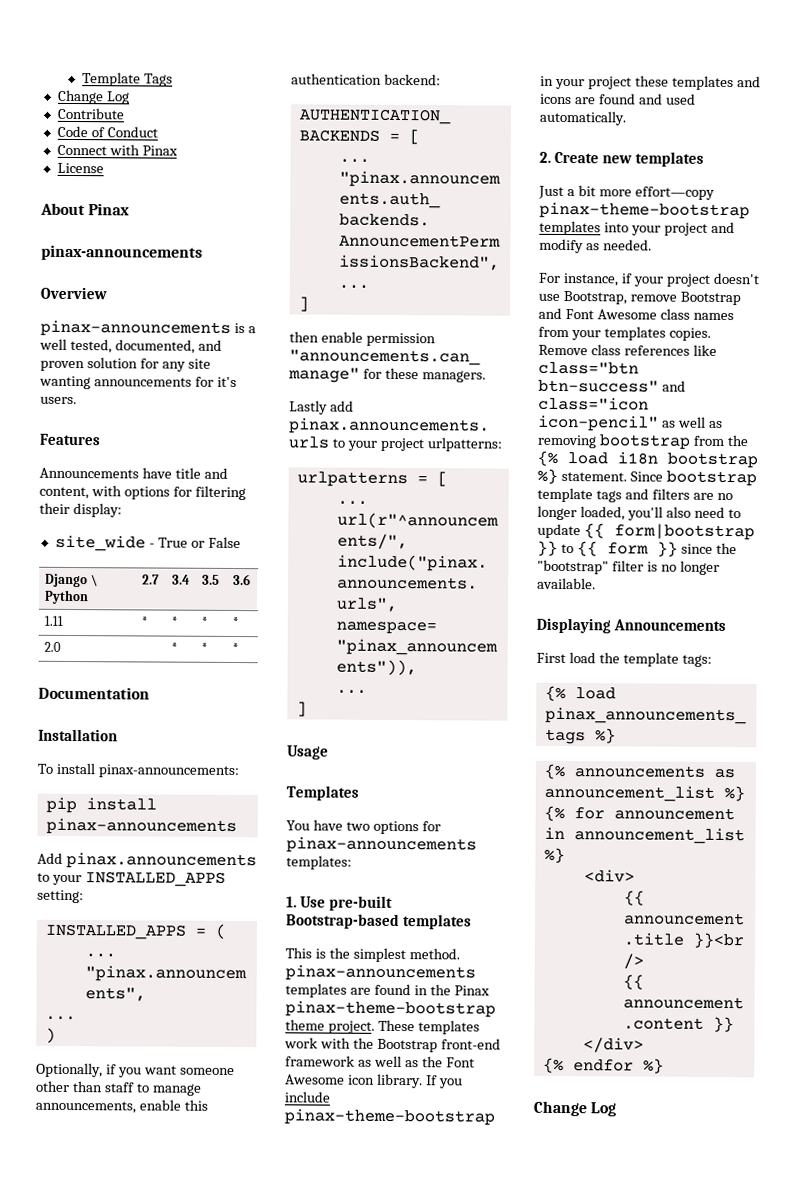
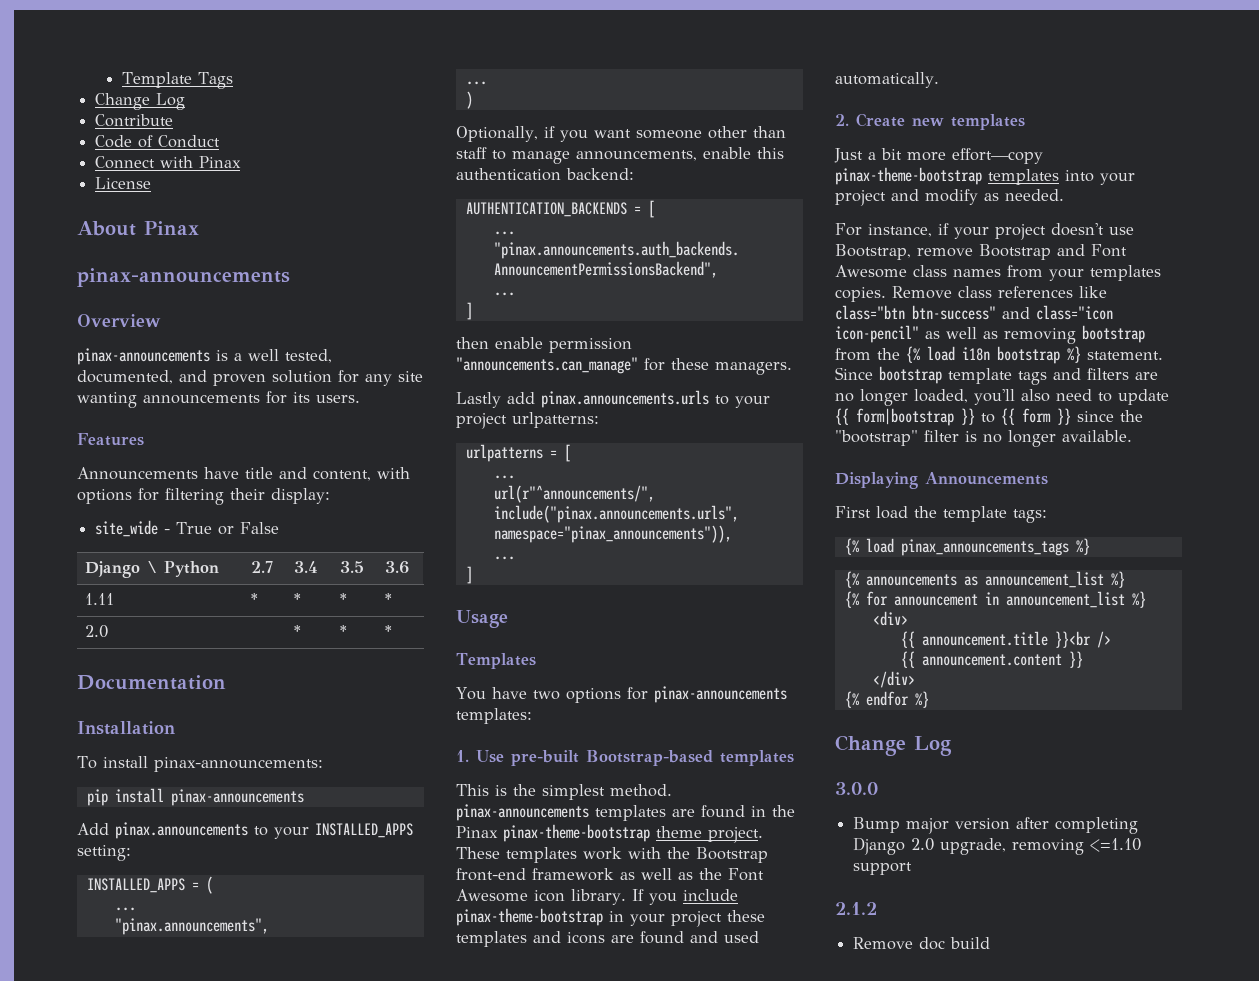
- pinax-announcements is a well tested, documented, and proven solution for any site wanting announcements for it's users.
+ pinax-announcements is a well tested, documented, and proven solution for any site wanting announcements for its users.
+ 3.0.0
+ Bump major version after completing Django 2.0 upgrade, removing <=1.10 support
+ 2.1.2
+ Remove doc build

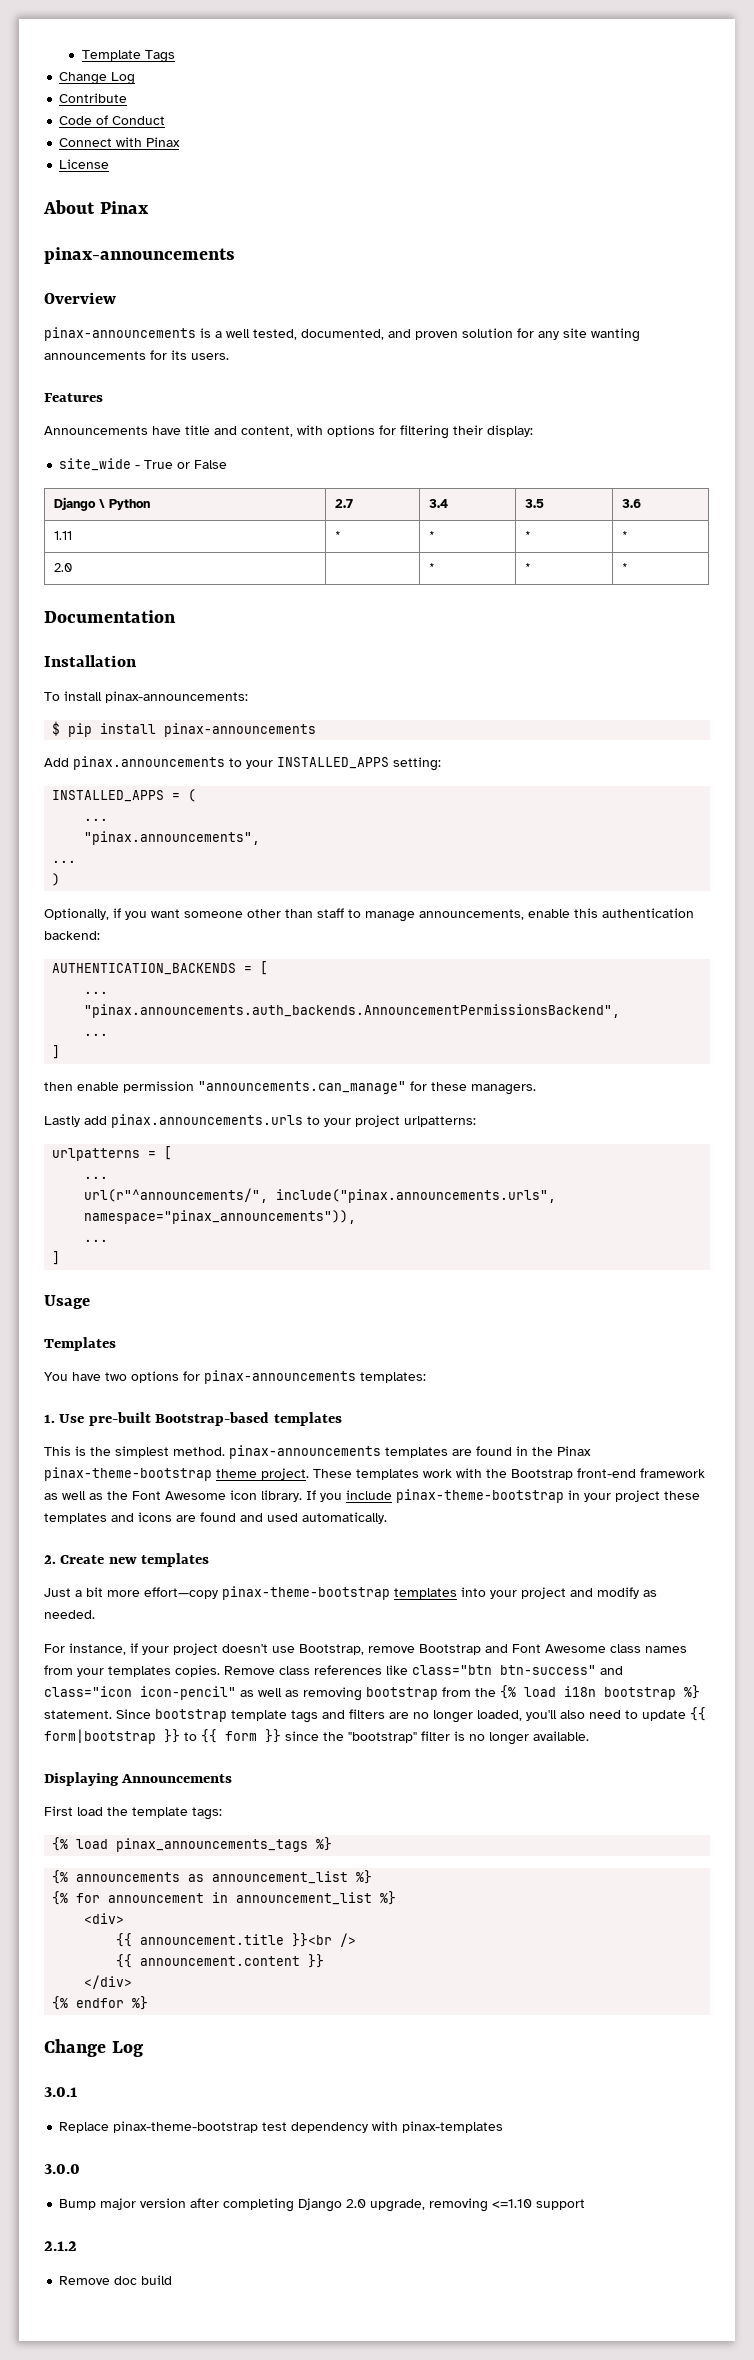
- pip install pinax-announcements
+ $ pip install pinax-announcements
+ 3.0.1
+ Replace pinax-theme-bootstrap test dependency with pinax-templates

